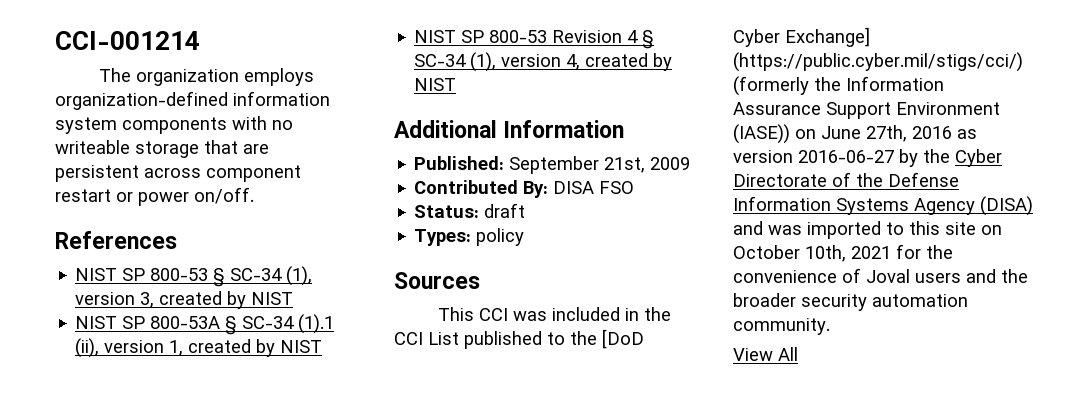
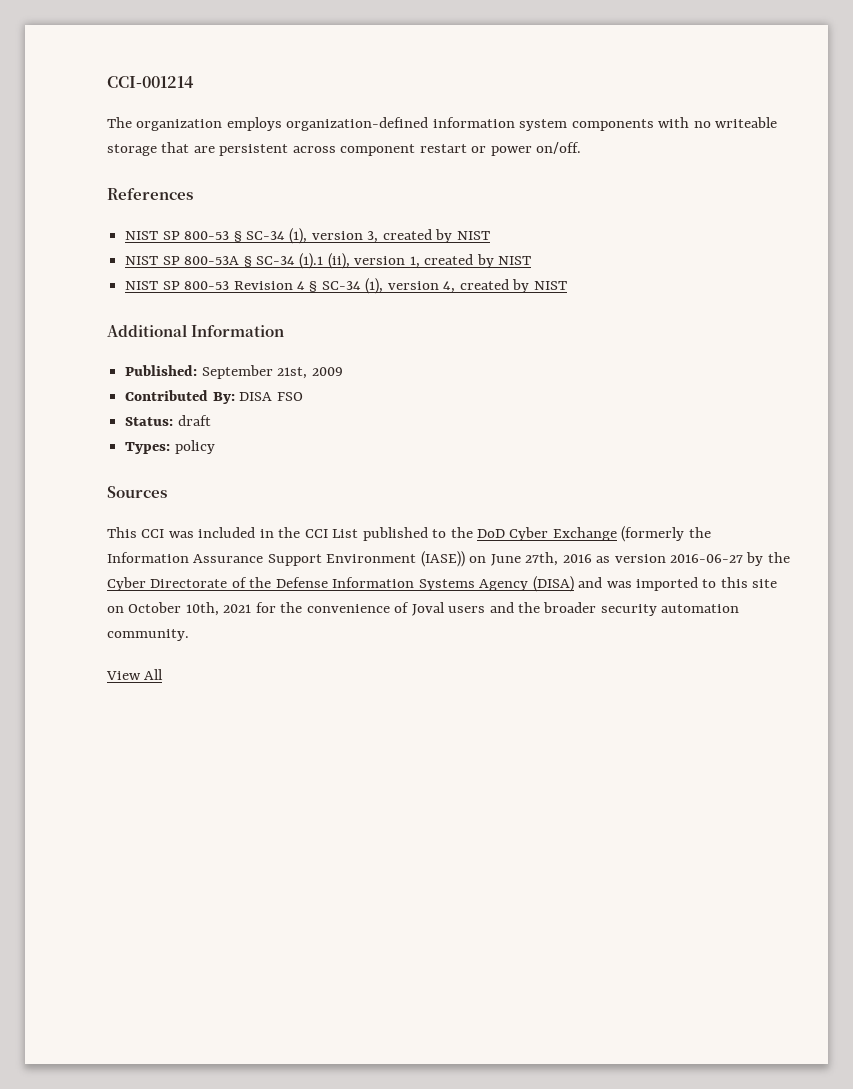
- This CCI was included in the CCI List published to the [DoD Cyber Exchange] (https://public.cyber.mil/stigs/cci/) (formerly the Information Assurance Support Environment (IASE)) on June 27th, 2016 as version 2016-06-27 by the Cyber Directorate of the Defense Information Systems Agency (DISA) and was imported to this site on October 10th, 2021 for the convenience of Joval users and the broader security automation community.
+ This CCI was included in the CCI List published to the DoD Cyber Exchange (formerly the Information Assurance Support Environment (IASE)) on June 27th, 2016 as version 2016-06-27 by the Cyber Directorate of the Defense Information Systems Agency (DISA) and was imported to this site on October 10th, 2021 for the convenience of Joval users and the broader security automation community.

